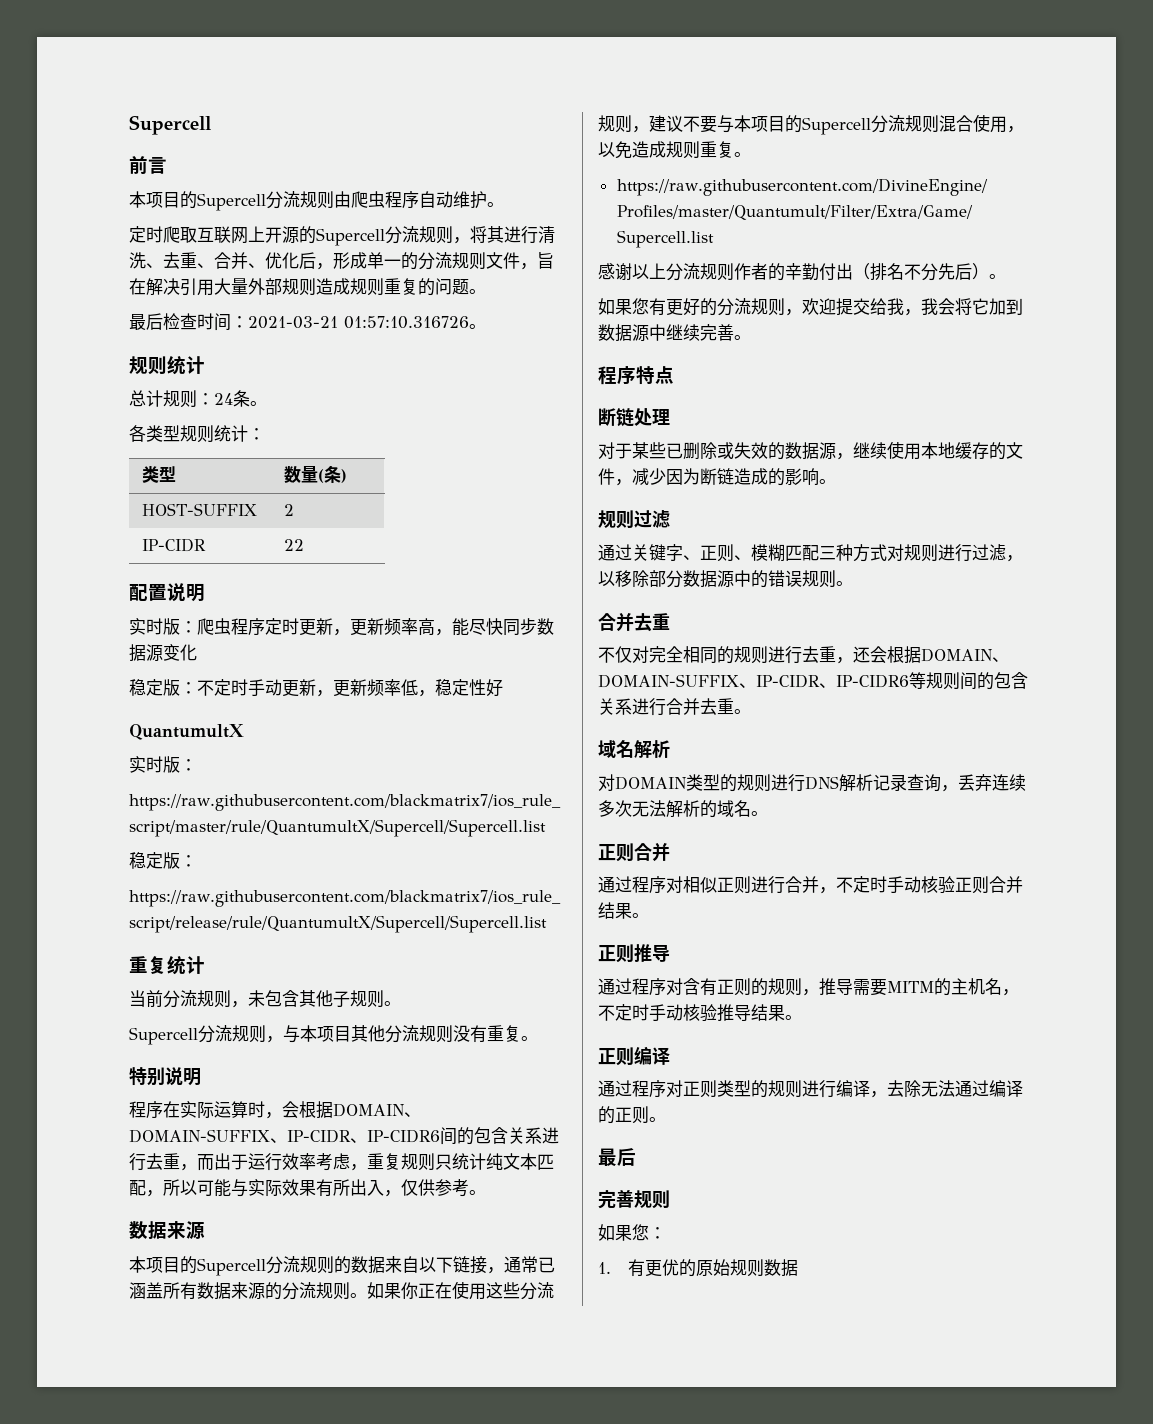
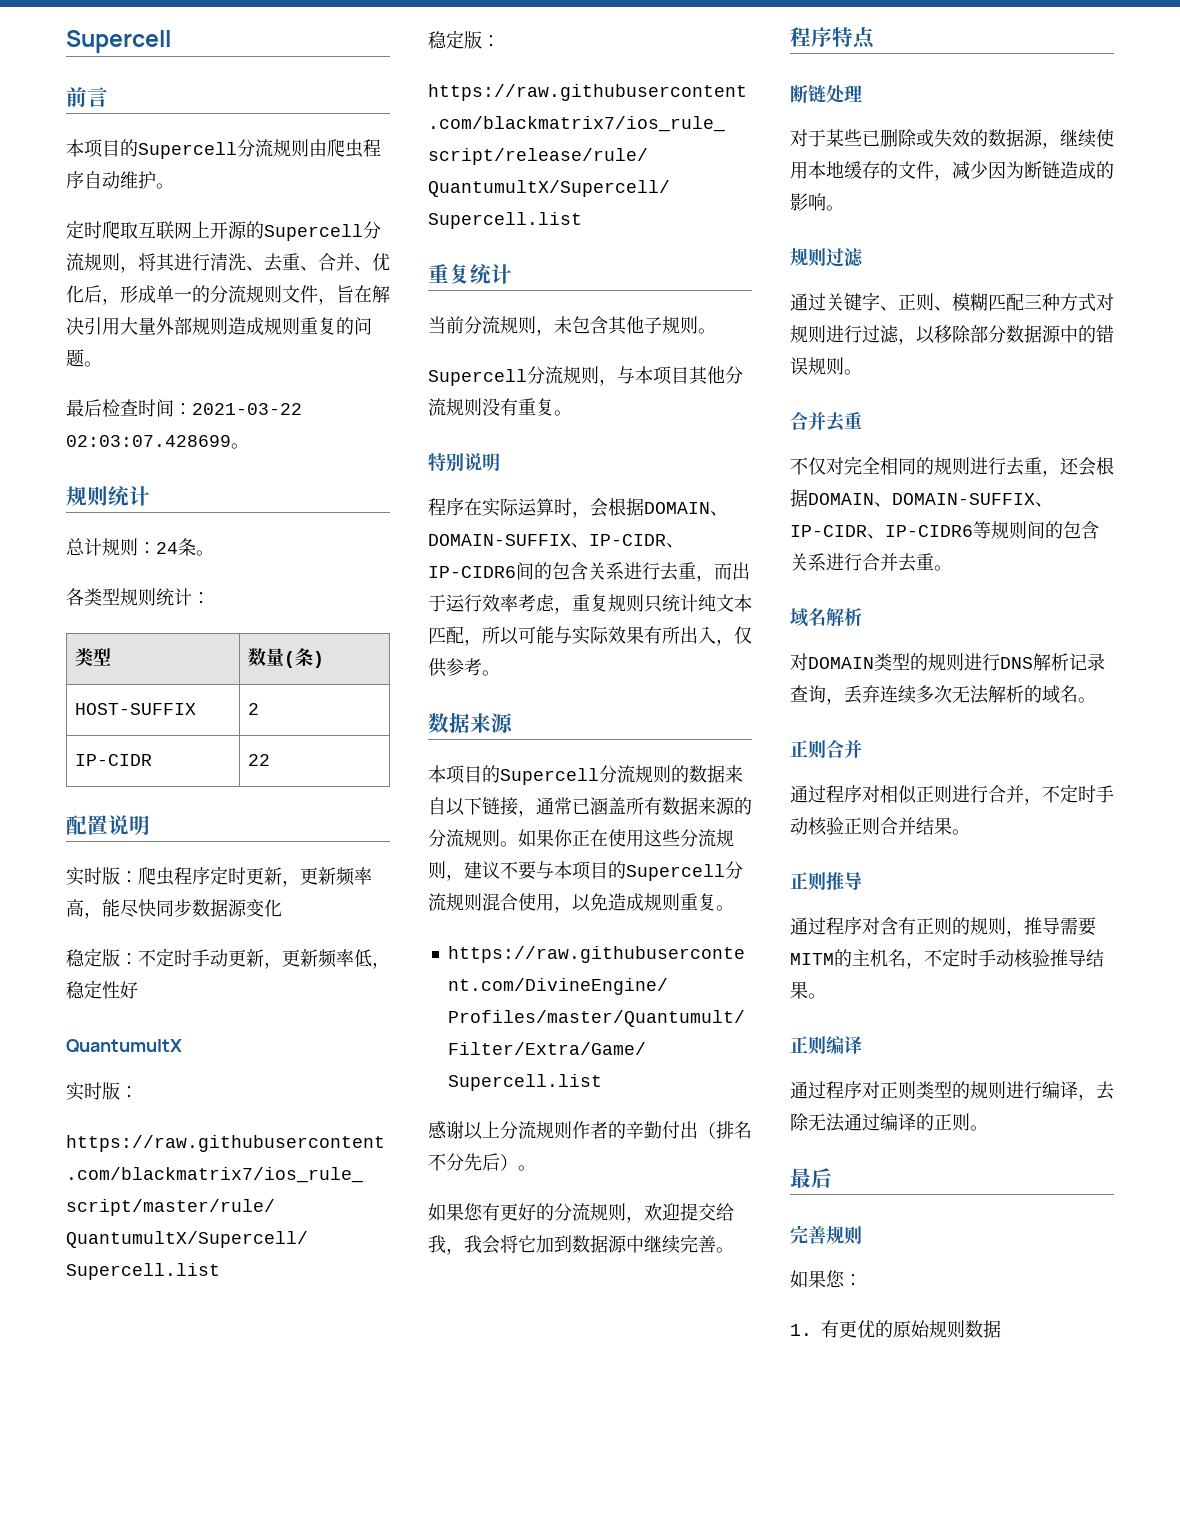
- 最后检查时间：2021-03-21 01:57:10.316726。
+ 最后检查时间：2021-03-22 02:03:07.428699。

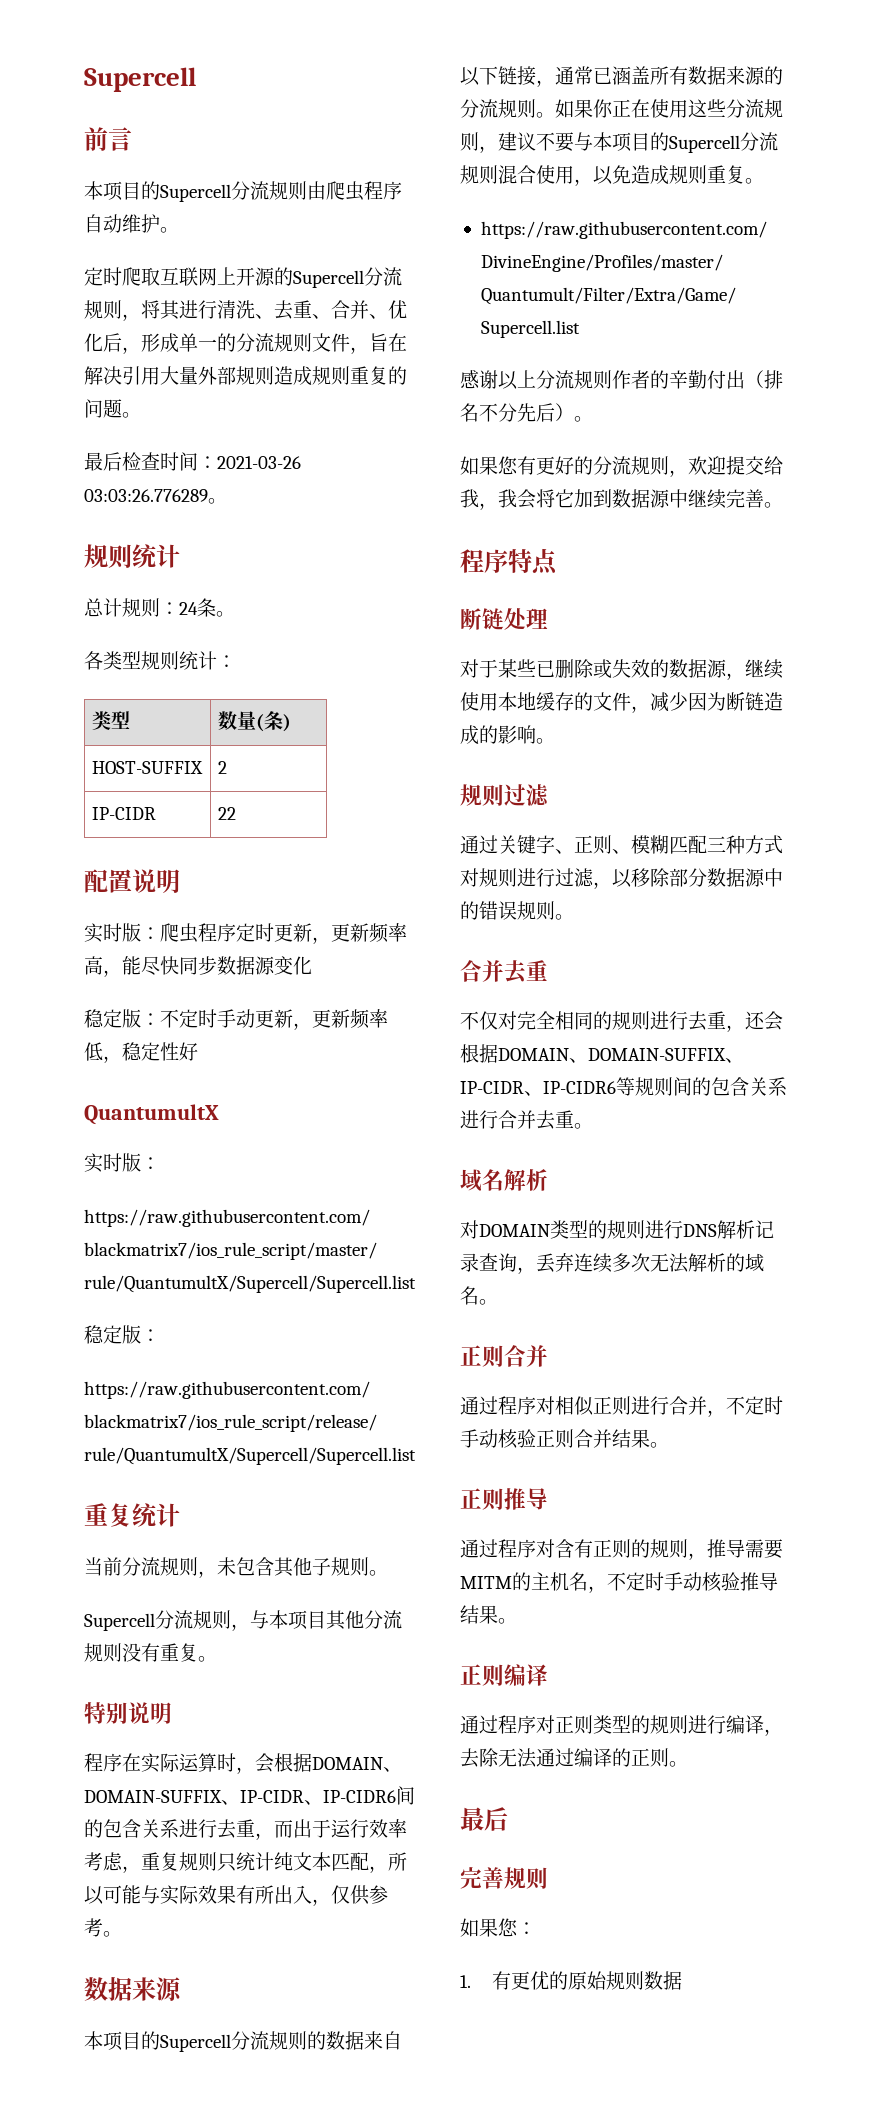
- 最后检查时间：2021-03-22 02:03:07.428699。
+ 最后检查时间：2021-03-26 03:03:26.776289。

